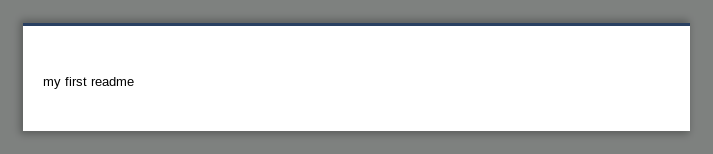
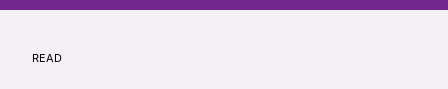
- my first readme
+ READ

